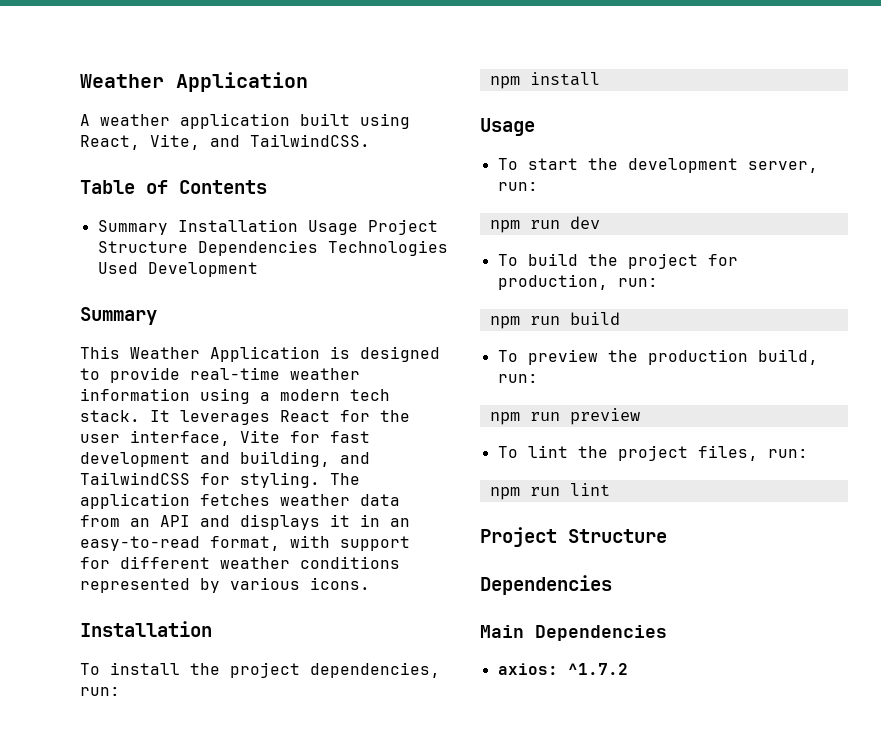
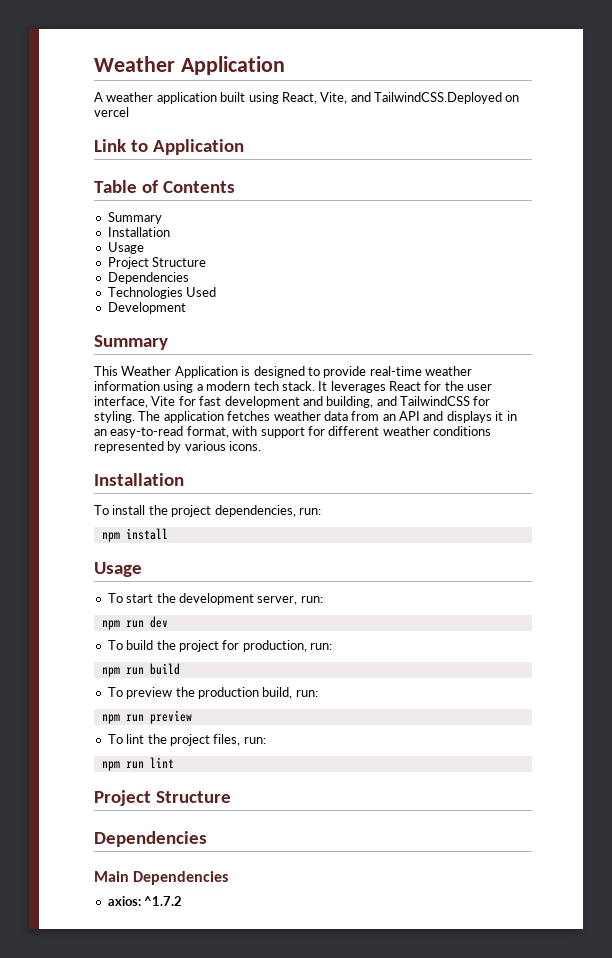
- A weather application built using React, Vite, and TailwindCSS.
+ A weather application built using React, Vite, and TailwindCSS.Deployed on vercel
+ Link to Application
  Table of Contents
- Summary Installation Usage Project Structure Dependencies Technologies Used Development
+ Summary
+ Installation
+ Usage
+ Project Structure
+ Dependencies
+ Technologies Used
+ Development

